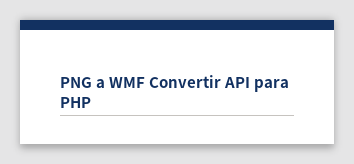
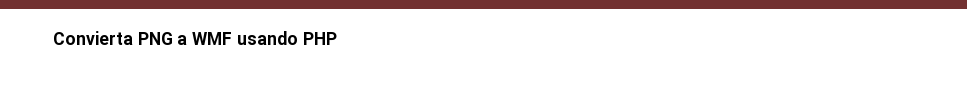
- PNG a WMF Convertir API para PHP
+ Convierta PNG a WMF usando PHP

